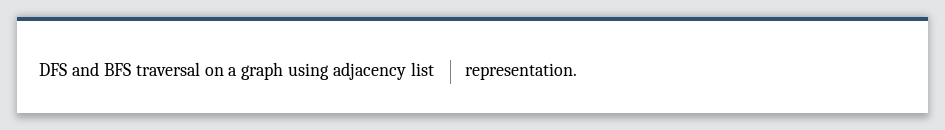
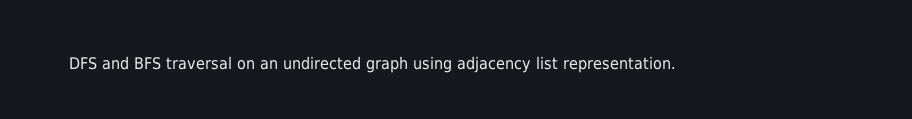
- DFS and BFS traversal on a graph using adjacency list representation.
+ DFS and BFS traversal on an undirected graph using adjacency list representation.

